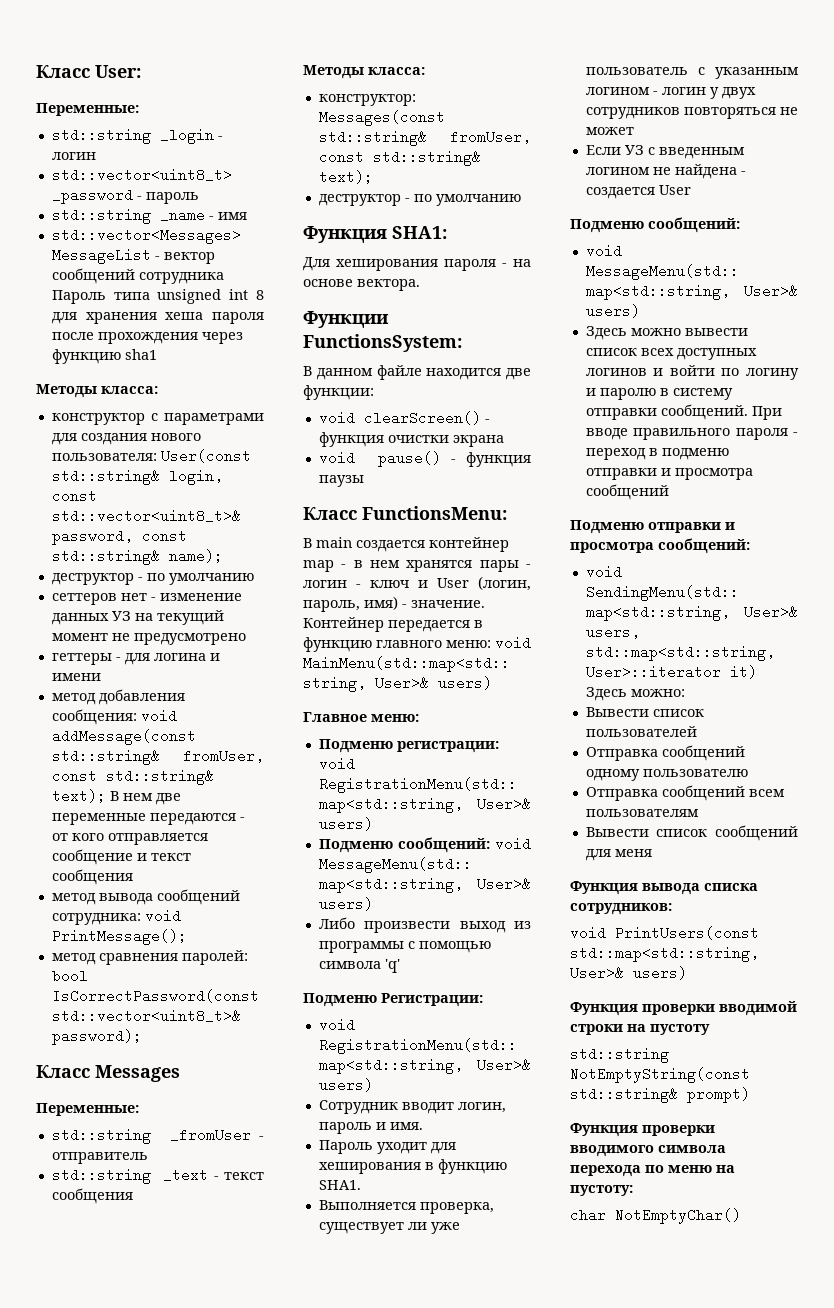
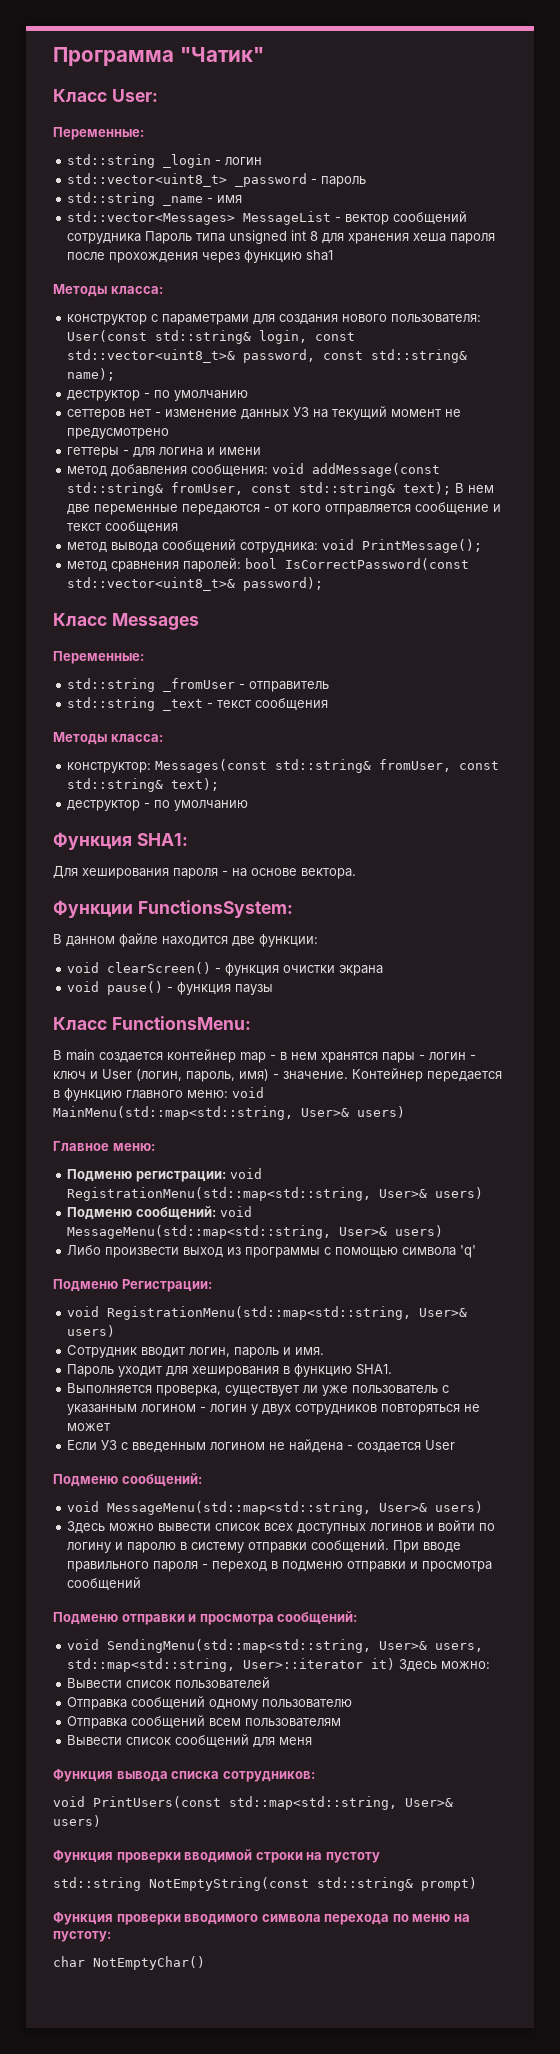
+ Программа "Чатик"

